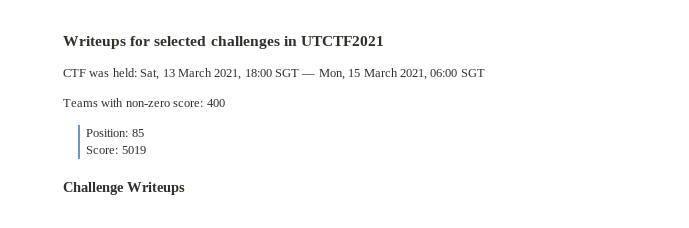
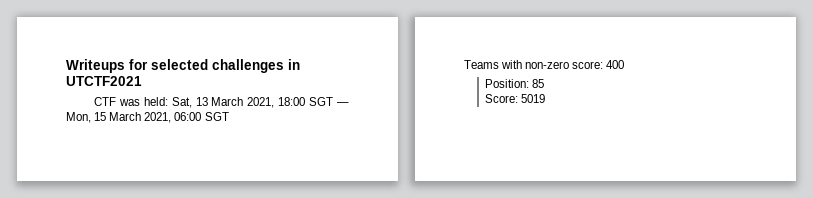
- Challenge Writeups

